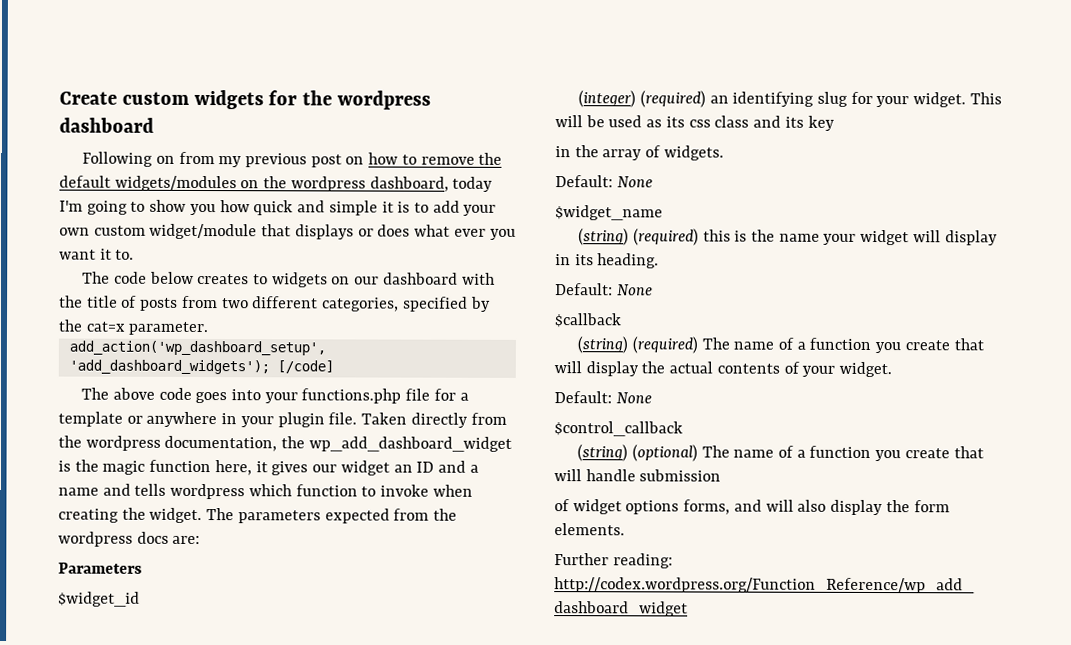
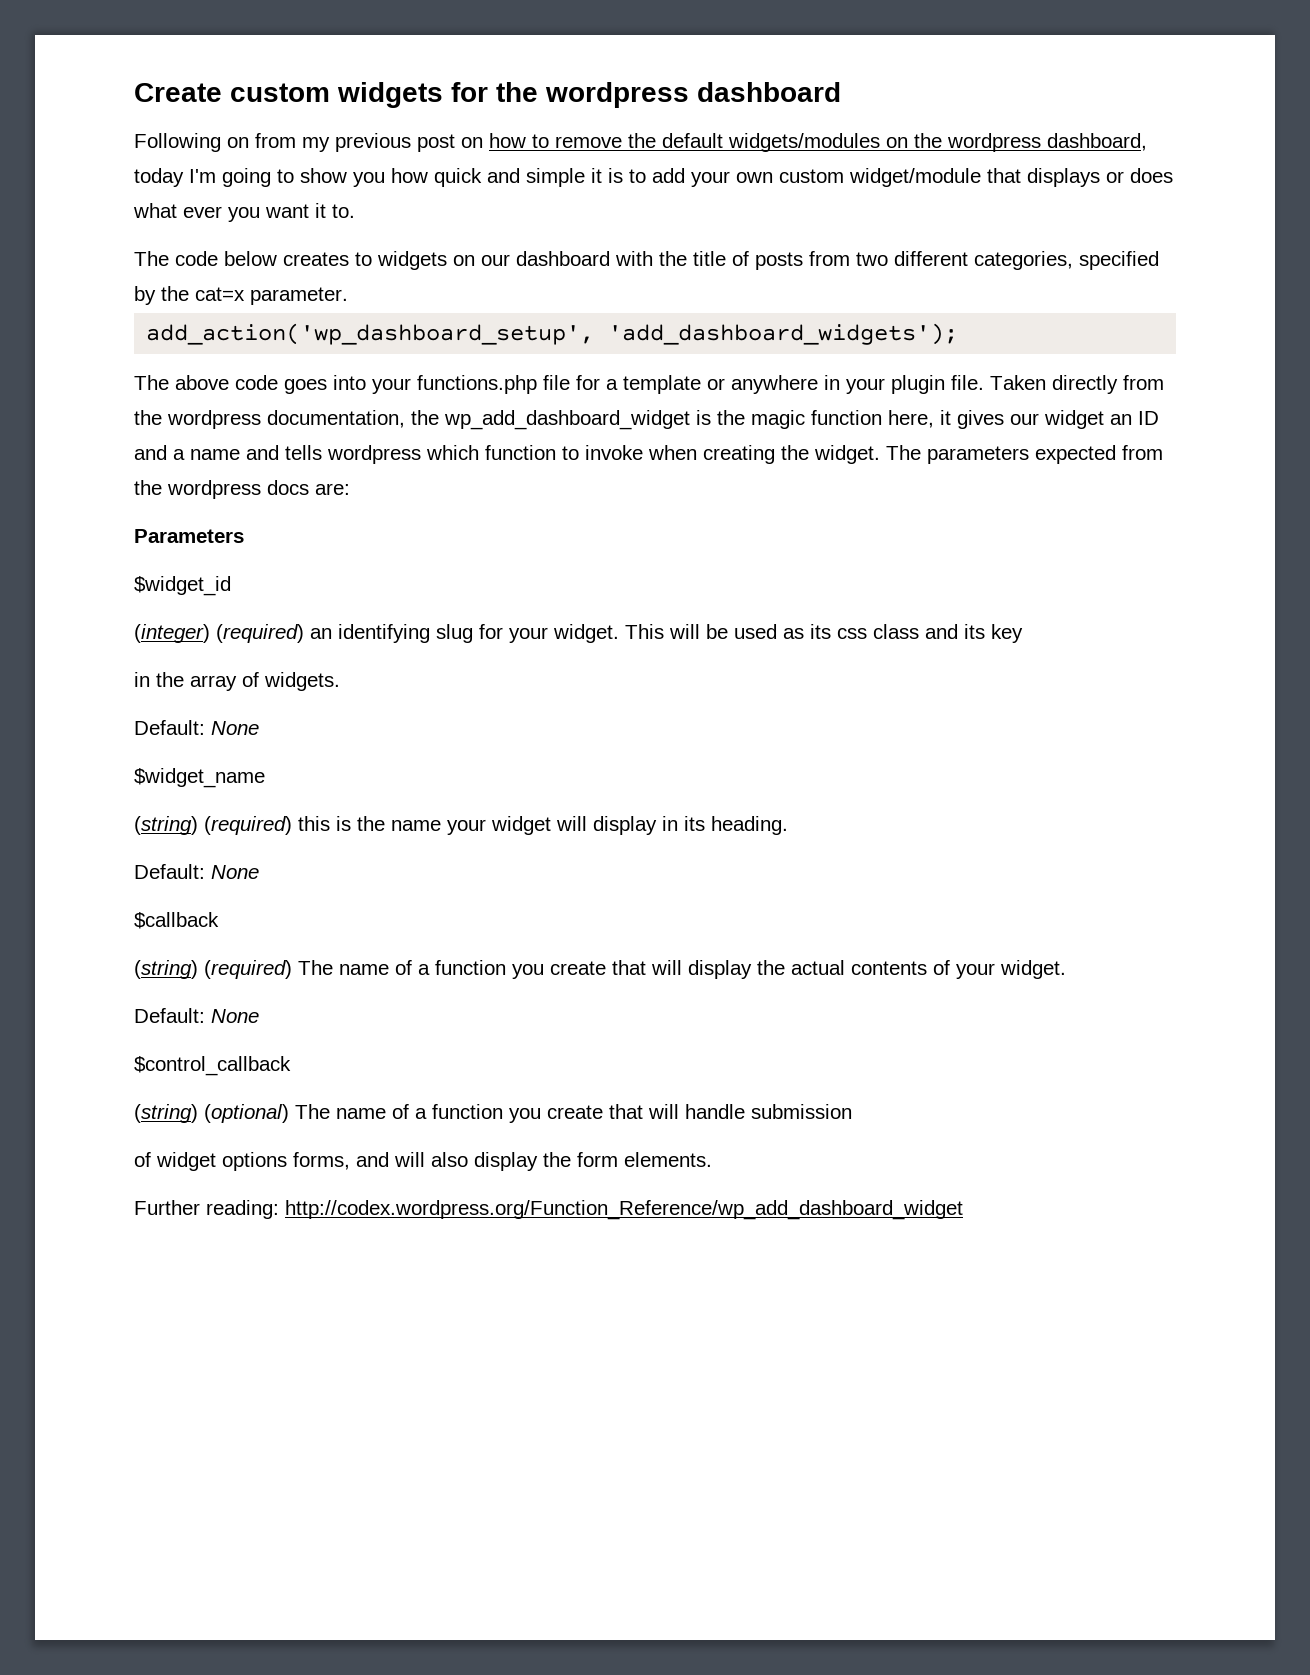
- add_action('wp_dashboard_setup', 'add_dashboard_widgets'); [/code]
+ add_action('wp_dashboard_setup', 'add_dashboard_widgets');

